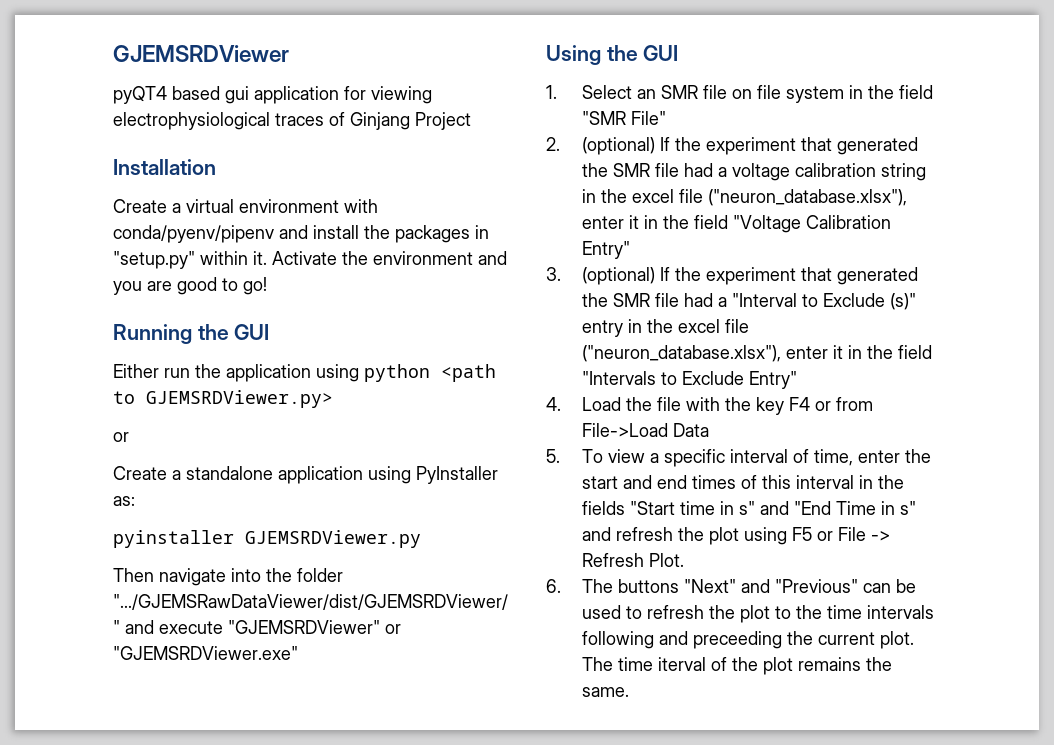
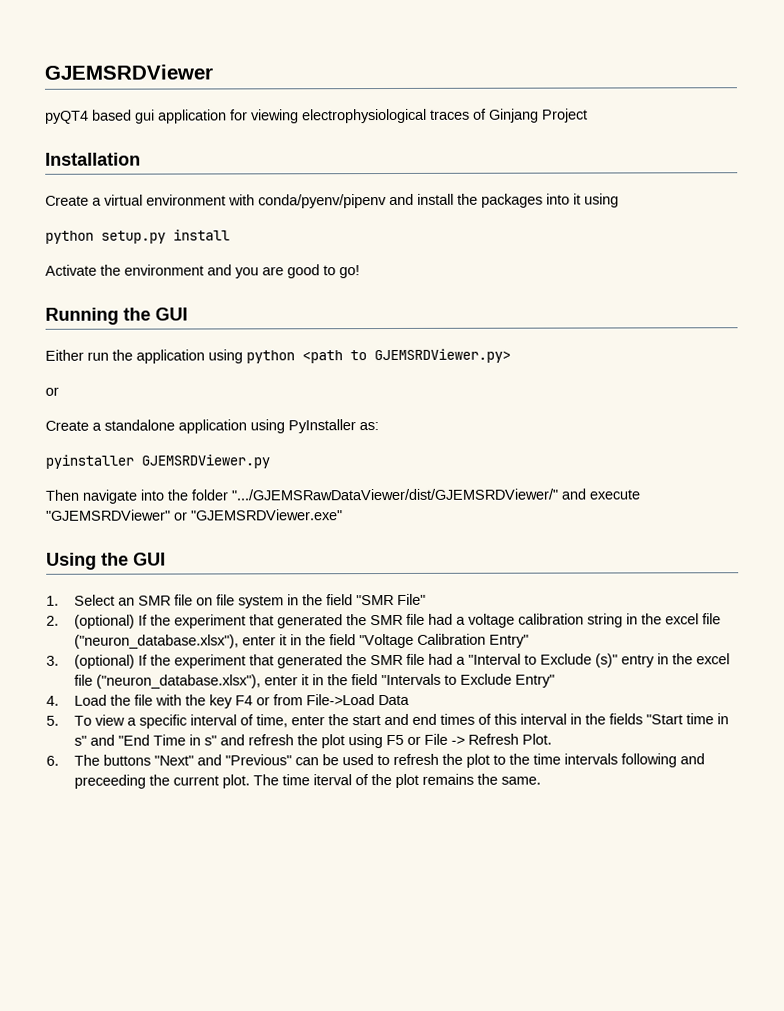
- Create a virtual environment with conda/pyenv/pipenv and install the packages in "setup.py" within it. Activate the environment and you are good to go!
+ Create a virtual environment with conda/pyenv/pipenv and install the packages into it using
+ python setup.py install
+ Activate the environment and you are good to go!

